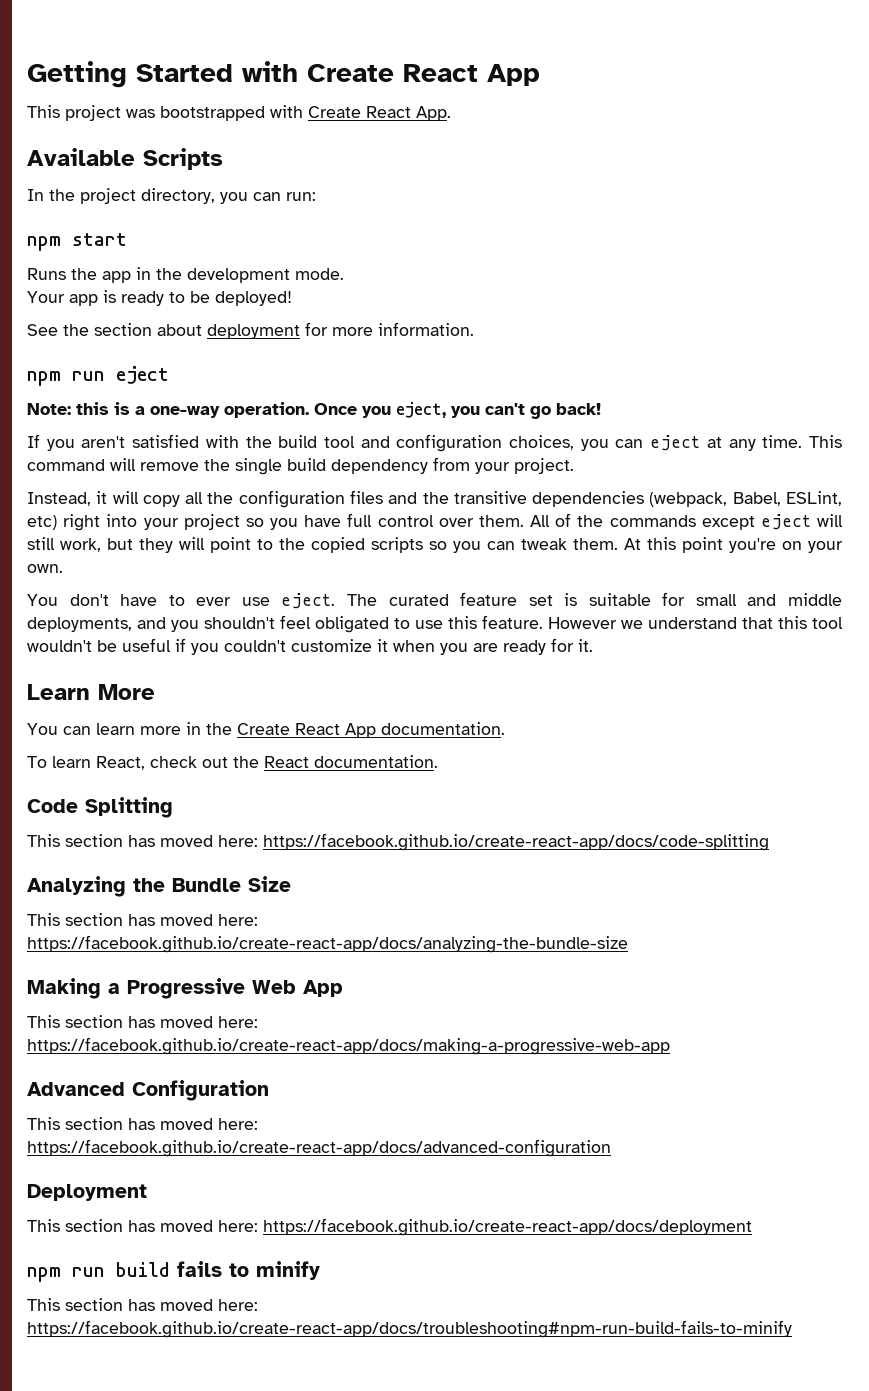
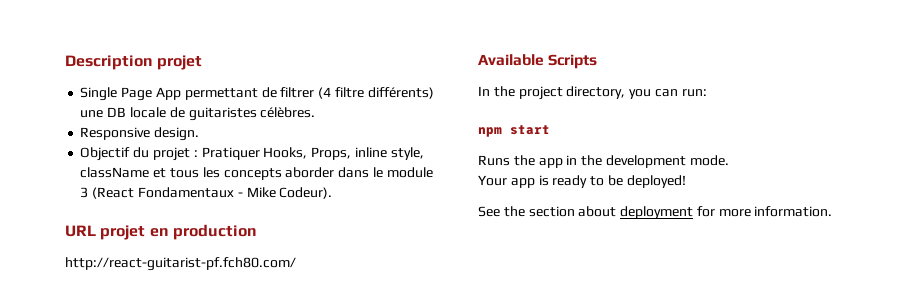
- Getting Started with Create React App
- This project was bootstrapped with Create React App.
+ Description projet
+ Single Page App permettant de filtrer (4 filtre différents) une DB locale de guitaristes célèbres.
+ Responsive design.
+ Objectif du projet : Pratiquer Hooks, Props, inline style, className et tous les concepts aborder dans le module 3 (React Fondamentaux - Mike Codeur).
+ URL projet en production
+ http://react-guitarist-pf.fch80.com/
- npm run eject
- Note: this is a one-way operation. Once you eject, you can't go back!
- If you aren't satisfied with the build tool and configuration choices, you can eject at any time. This command will remove the single build dependency from your project.
- Instead, it will copy all the configuration files and the transitive dependencies (webpack, Babel, ESLint, etc) right into your project so you have full control over them. All of the commands except eject will still work, but they will point to the copied scripts so you can tweak them. At this point you're on your own.
- You don't have to ever use eject. The curated feature set is suitable for small and middle deployments, and you shouldn't feel obligated to use this feature. However we understand that this tool wouldn't be useful if you couldn't customize it when you are ready for it.
- Learn More
- You can learn more in the Create React App documentation.
- To learn React, check out the React documentation.
- Code Splitting
- This section has moved here: https://facebook.github.io/create-react-app/docs/code-splitting
- Analyzing the Bundle Size
- This section has moved here: https://facebook.github.io/create-react-app/docs/analyzing-the-bundle-size
- Making a Progressive Web App
- This section has moved here: https://facebook.github.io/create-react-app/docs/making-a-progressive-web-app
- Advanced Configuration
- This section has moved here: https://facebook.github.io/create-react-app/docs/advanced-configuration
- Deployment
- This section has moved here: https://facebook.github.io/create-react-app/docs/deployment
- npm run build fails to minify
- This section has moved here: https://facebook.github.io/create-react-app/docs/troubleshooting#npm-run-build-fails-to-minify

